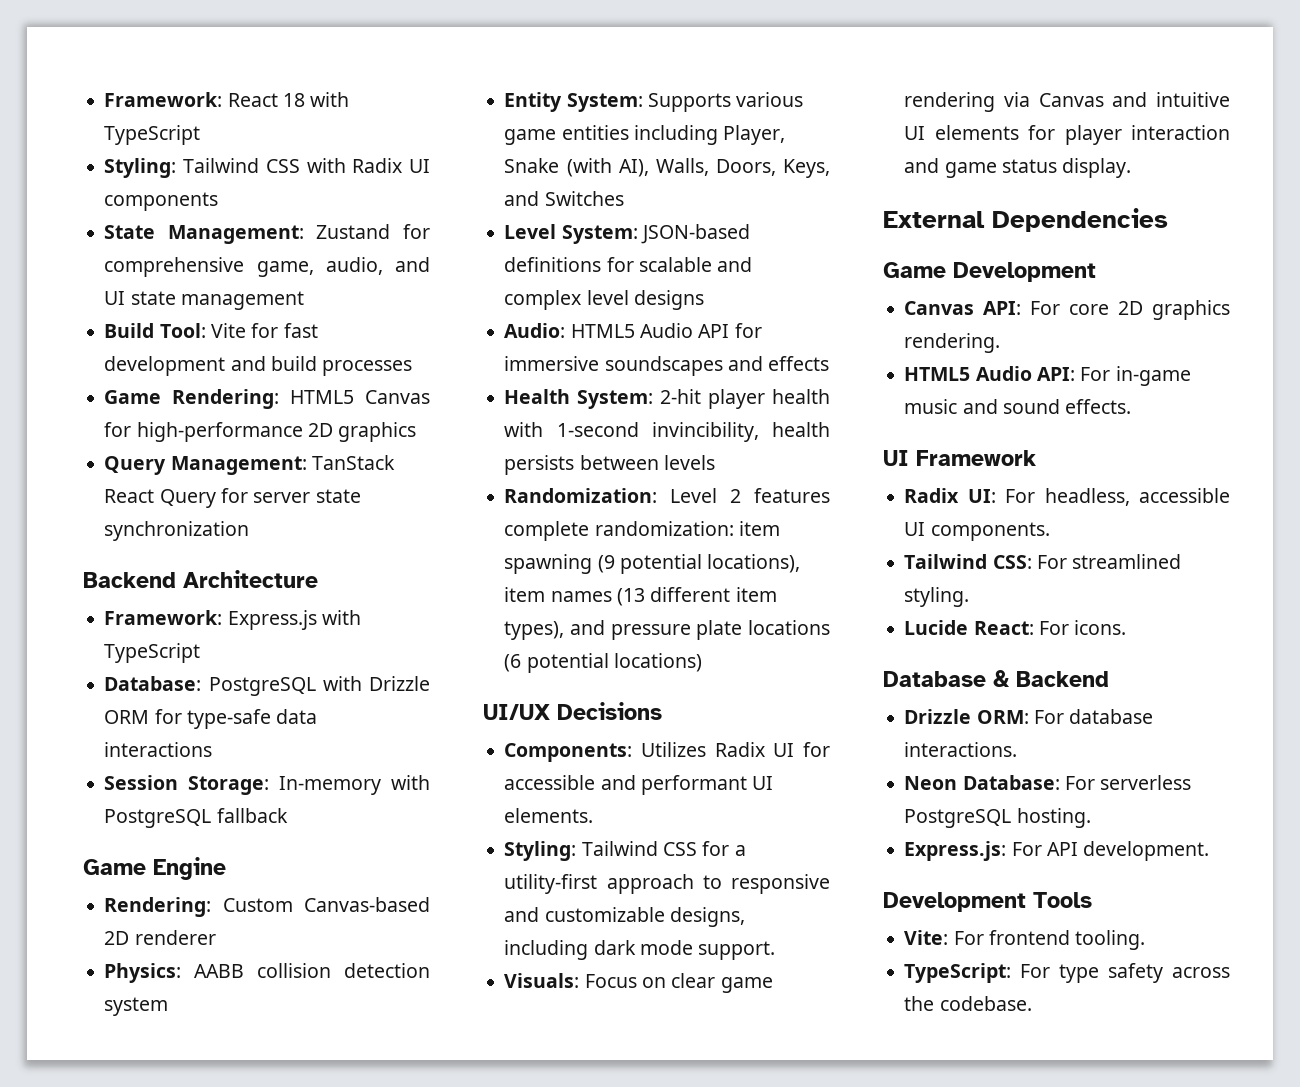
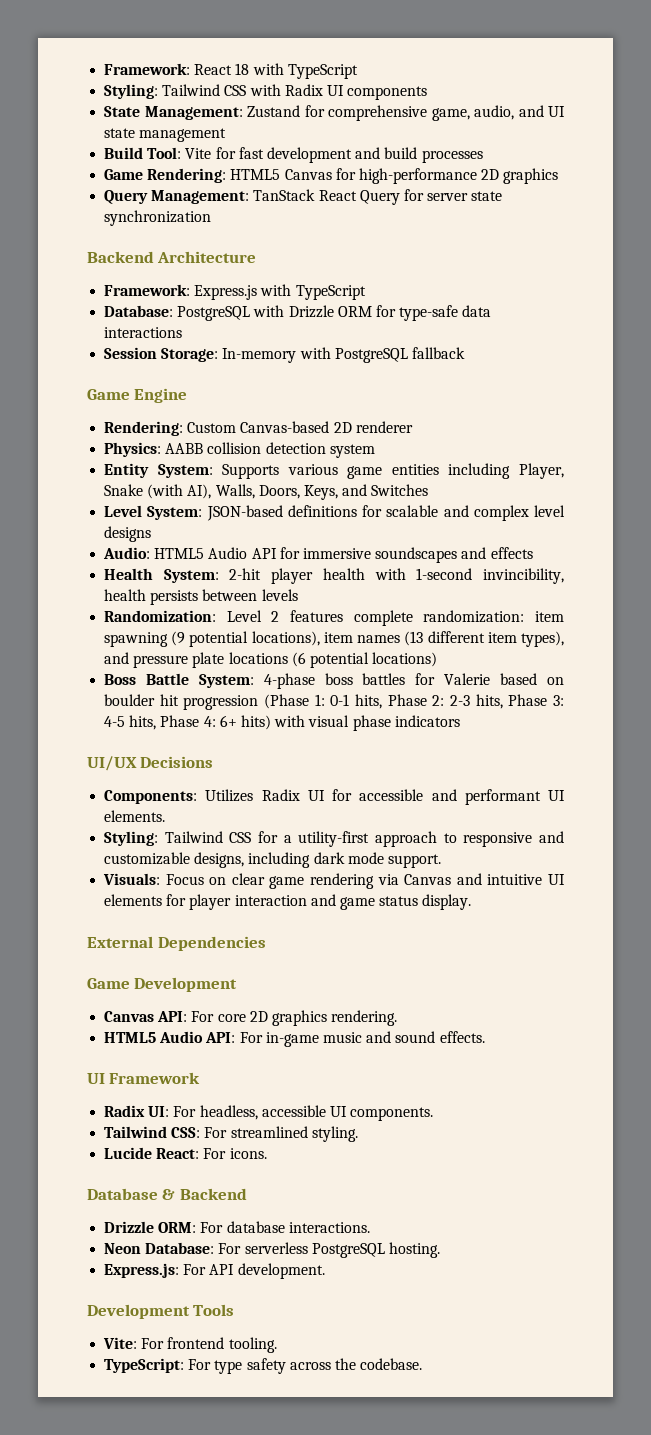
+ Boss Battle System: 4-phase boss battles for Valerie based on boulder hit progression (Phase 1: 0-1 hits, Phase 2: 2-3 hits, Phase 3: 4-5 hits, Phase 4: 6+ hits) with visual phase indicators

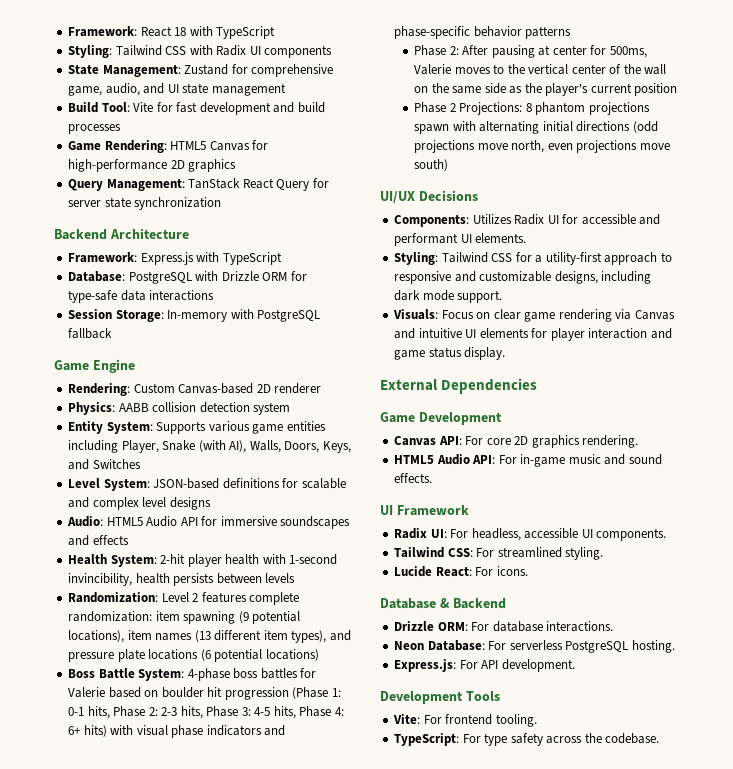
- Boss Battle System: 4-phase boss battles for Valerie based on boulder hit progression (Phase 1: 0-1 hits, Phase 2: 2-3 hits, Phase 3: 4-5 hits, Phase 4: 6+ hits) with visual phase indicators
+ Boss Battle System: 4-phase boss battles for Valerie based on boulder hit progression (Phase 1: 0-1 hits, Phase 2: 2-3 hits, Phase 3: 4-5 hits, Phase 4: 6+ hits) with visual phase indicators and phase-specific behavior patterns
+ Phase 2: After pausing at center for 500ms, Valerie moves to the vertical center of the wall on the same side as the player's current position
+ Phase 2 Projections: 8 phantom projections spawn with alternating initial directions (odd projections move north, even projections move south)

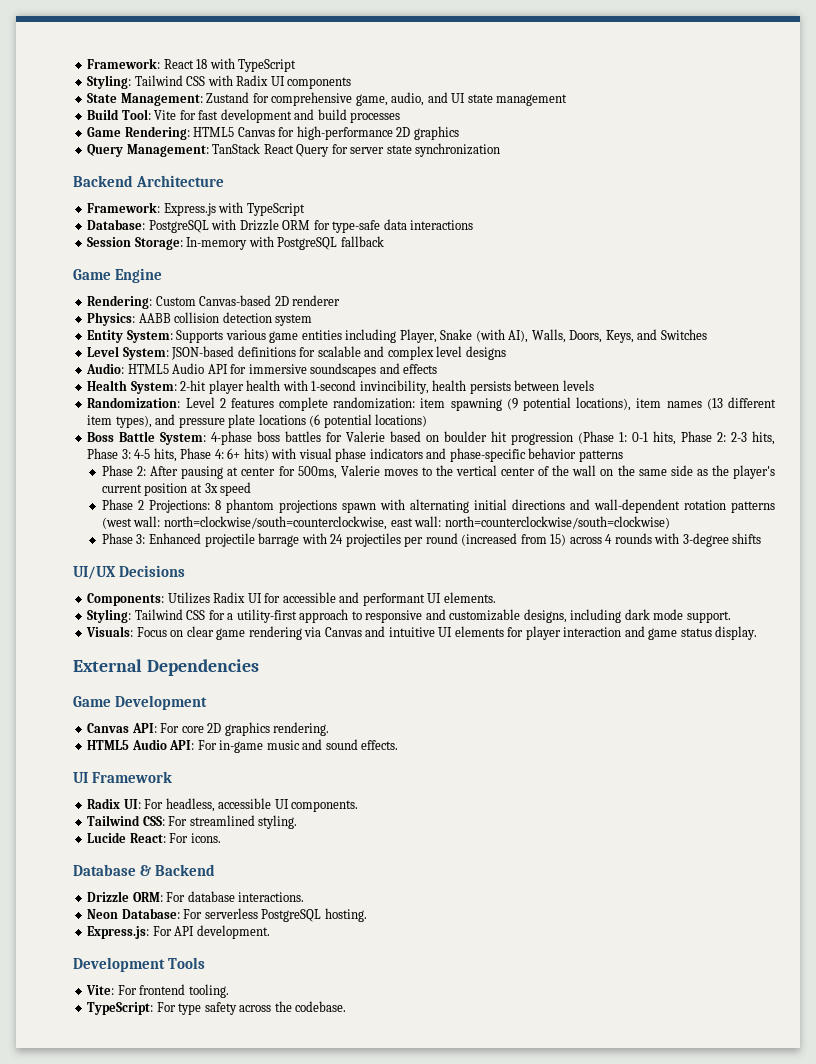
- Phase 2: After pausing at center for 500ms, Valerie moves to the vertical center of the wall on the same side as the player's current position
+ Phase 2: After pausing at center for 500ms, Valerie moves to the vertical center of the wall on the same side as the player's current position at 3x speed
- Phase 2 Projections: 8 phantom projections spawn with alternating initial directions (odd projections move north, even projections move south)
+ Phase 2 Projections: 8 phantom projections spawn with alternating initial directions and wall-dependent rotation patterns (west wall: north=clockwise/south=counterclockwise, east wall: north=counterclockwise/south=clockwise)
+ Phase 3: Enhanced projectile barrage with 24 projectiles per round (increased from 15) across 4 rounds with 3-degree shifts

